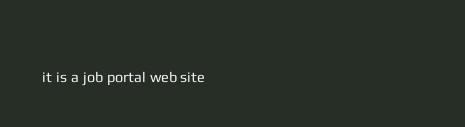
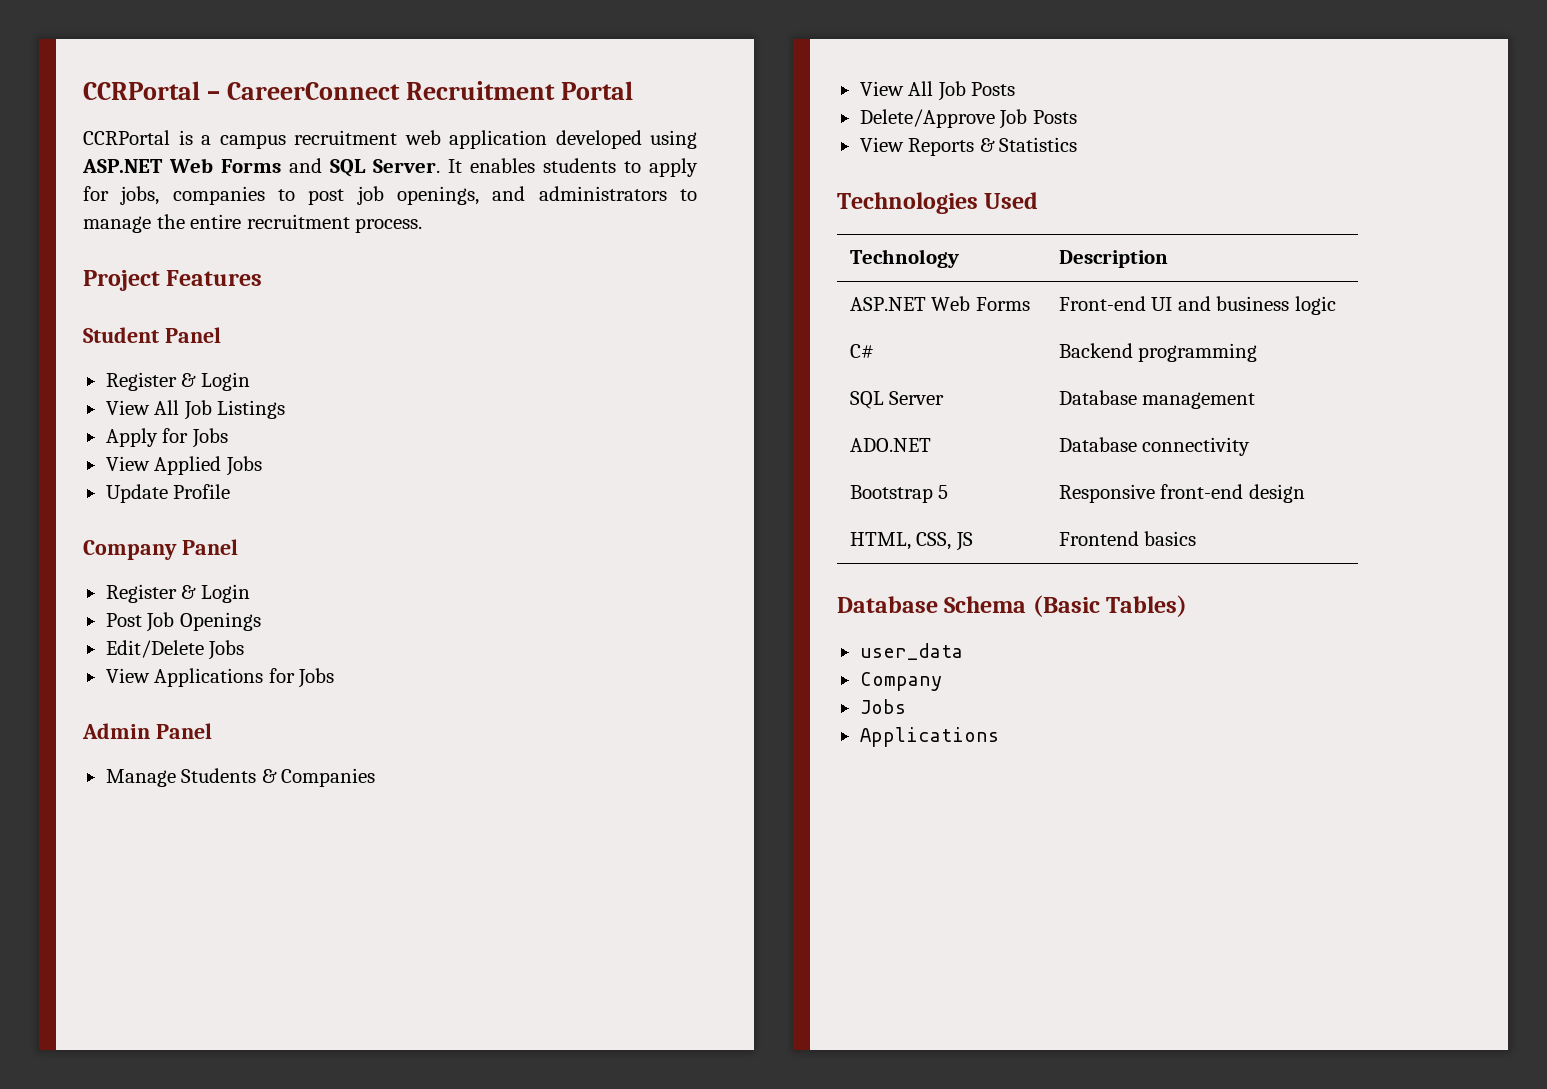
- it is a job portal web site
+ CCRPortal – CareerConnect Recruitment Portal
+ CCRPortal is a campus recruitment web application developed using ASP.NET Web Forms and SQL Server. It enables students to apply for jobs, companies to post job openings, and administrators to manage the entire recruitment process.
+ Project Features
+ Student Panel
+ Register & Login
+ View All Job Listings
+ Apply for Jobs
+ View Applied Jobs
+ Update Profile
+ Company Panel
+ Register & Login
+ Post Job Openings
+ Edit/Delete Jobs
+ View Applications for Jobs
+ Admin Panel
+ Manage Students & Companies
+ View All Job Posts
+ Delete/Approve Job Posts
+ View Reports & Statistics
+ Technologies Used
+ Technology | Description
+ ASP.NET Web Forms | Front-end UI and business logic
+ C# | Backend programming
+ SQL Server | Database management
+ ADO.NET | Database connectivity
+ Bootstrap 5 | Responsive front-end design
+ HTML, CSS, JS | Frontend basics
+ Database Schema (Basic Tables)
+ user_data
+ Company
+ Jobs
+ Applications

